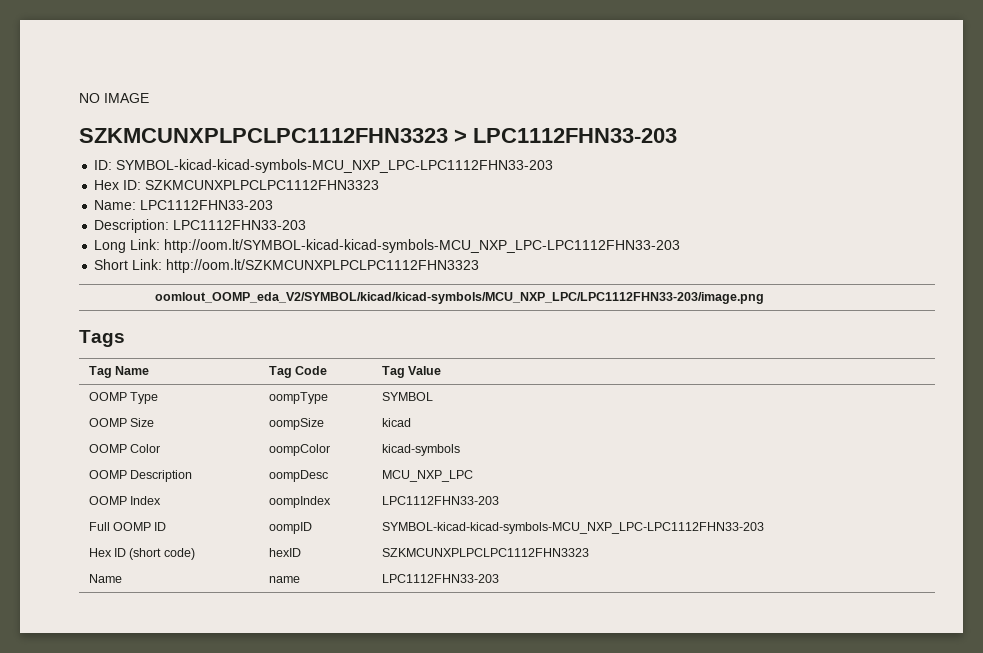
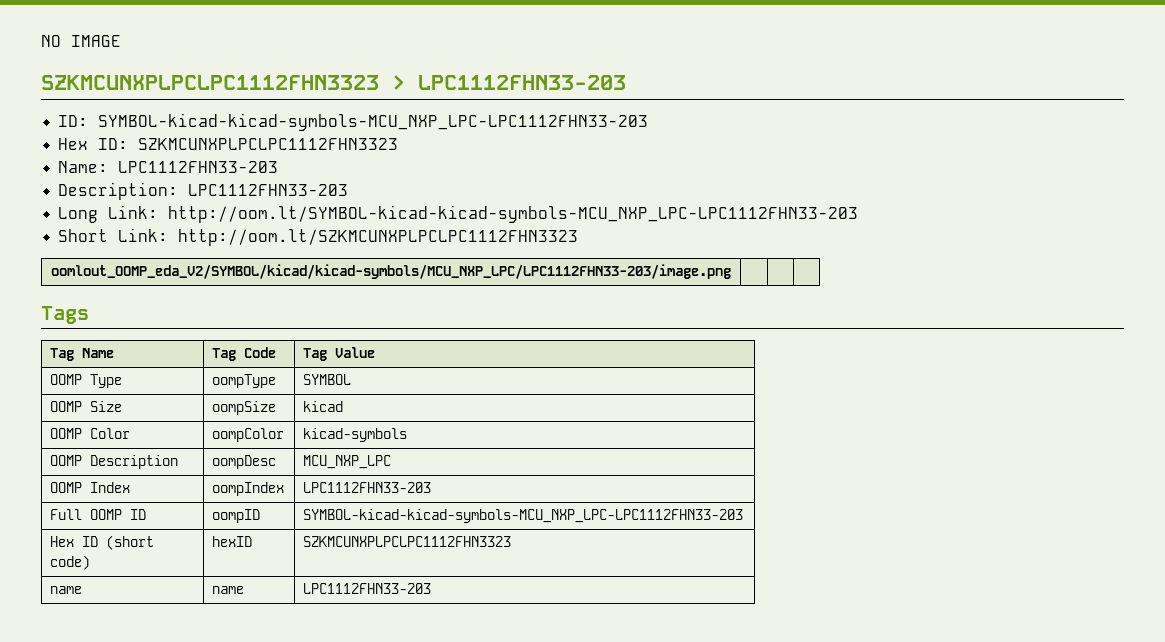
- Name | name | LPC1112FHN33-203
+ name | name | LPC1112FHN33-203

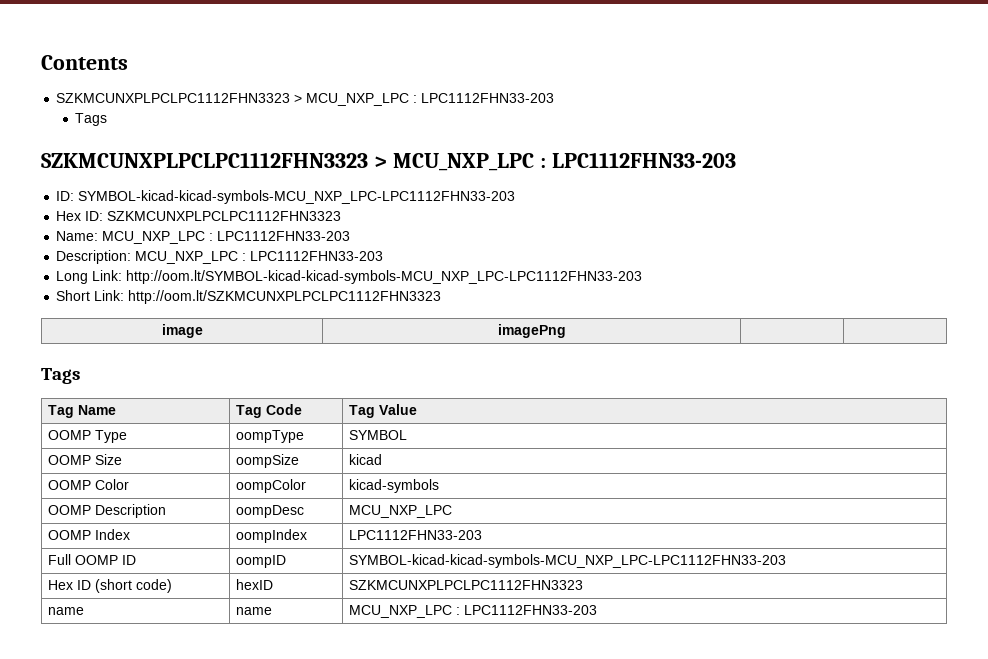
- NO IMAGE
- SZKMCUNXPLPCLPC1112FHN3323 > LPC1112FHN33-203
+ Contents
+ SZKMCUNXPLPCLPC1112FHN3323 > MCU_NXP_LPC : LPC1112FHN33-203
+ Tags
+ SZKMCUNXPLPCLPC1112FHN3323 > MCU_NXP_LPC : LPC1112FHN33-203
- Name: LPC1112FHN33-203
+ Name: MCU_NXP_LPC : LPC1112FHN33-203
- Description: LPC1112FHN33-203
+ Description: MCU_NXP_LPC : LPC1112FHN33-203
- oomlout_OOMP_eda_V2/SYMBOL/kicad/kicad-symbols/MCU_NXP_LPC/LPC1112FHN33-203/image.png | | |
+ image | imagePng | |
- name | name | LPC1112FHN33-203
+ name | name | MCU_NXP_LPC : LPC1112FHN33-203

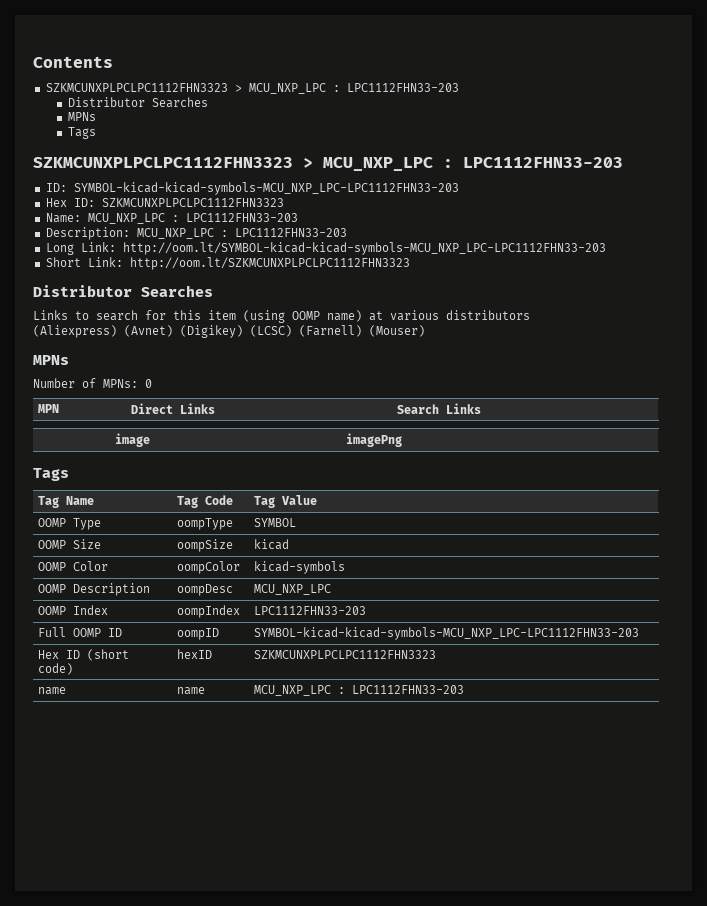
  Contents
  SZKMCUNXPLPCLPC1112FHN3323 > MCU_NXP_LPC : LPC1112FHN33-203
+ Distributor Searches
+ MPNs
  Short Link: http://oom.lt/SZKMCUNXPLPCLPC1112FHN3323
+ Distributor Searches
+ Links to search for this item (using OOMP name) at various distributors
+ (Aliexpress) (Avnet) (Digikey) (LCSC) (Farnell) (Mouser)
+ MPNs
+ Number of MPNs: 0
+ MPN | Direct Links | Search Links

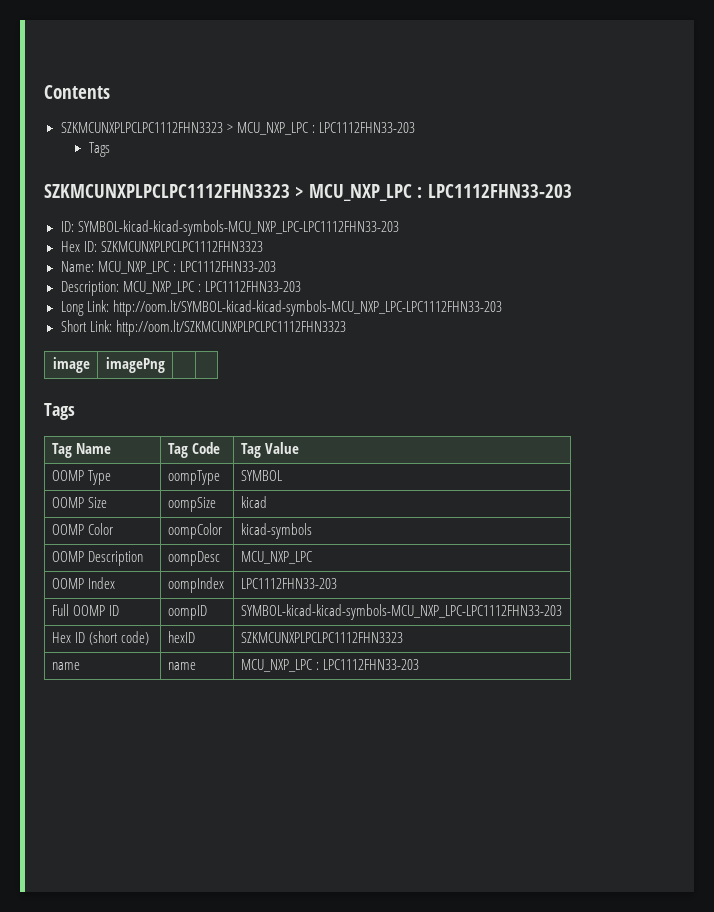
  Contents
  SZKMCUNXPLPCLPC1112FHN3323 > MCU_NXP_LPC : LPC1112FHN33-203
- Distributor Searches
- MPNs
  Short Link: http://oom.lt/SZKMCUNXPLPCLPC1112FHN3323
- Distributor Searches
- Links to search for this item (using OOMP name) at various distributors
- (Aliexpress) (Avnet) (Digikey) (LCSC) (Farnell) (Mouser)
- MPNs
- Number of MPNs: 0
- MPN | Direct Links | Search Links

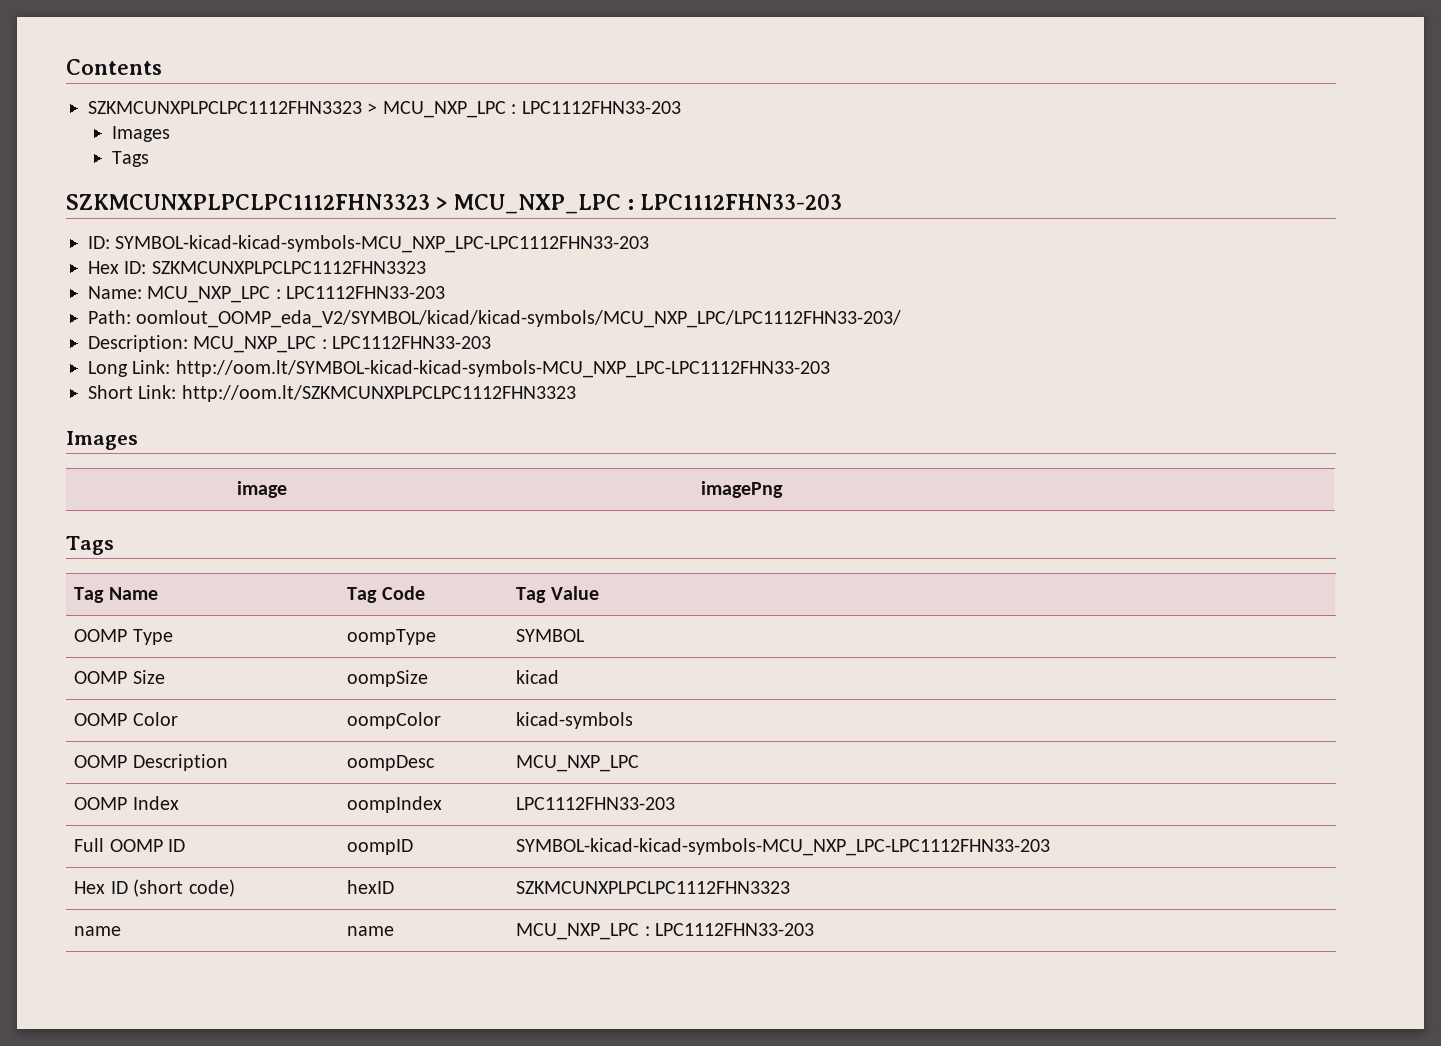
  Contents
  SZKMCUNXPLPCLPC1112FHN3323 > MCU_NXP_LPC : LPC1112FHN33-203
+ Images
+ Path: oomlout_OOMP_eda_V2/SYMBOL/kicad/kicad-symbols/MCU_NXP_LPC/LPC1112FHN33-203/
  Short Link: http://oom.lt/SZKMCUNXPLPCLPC1112FHN3323
+ Images

